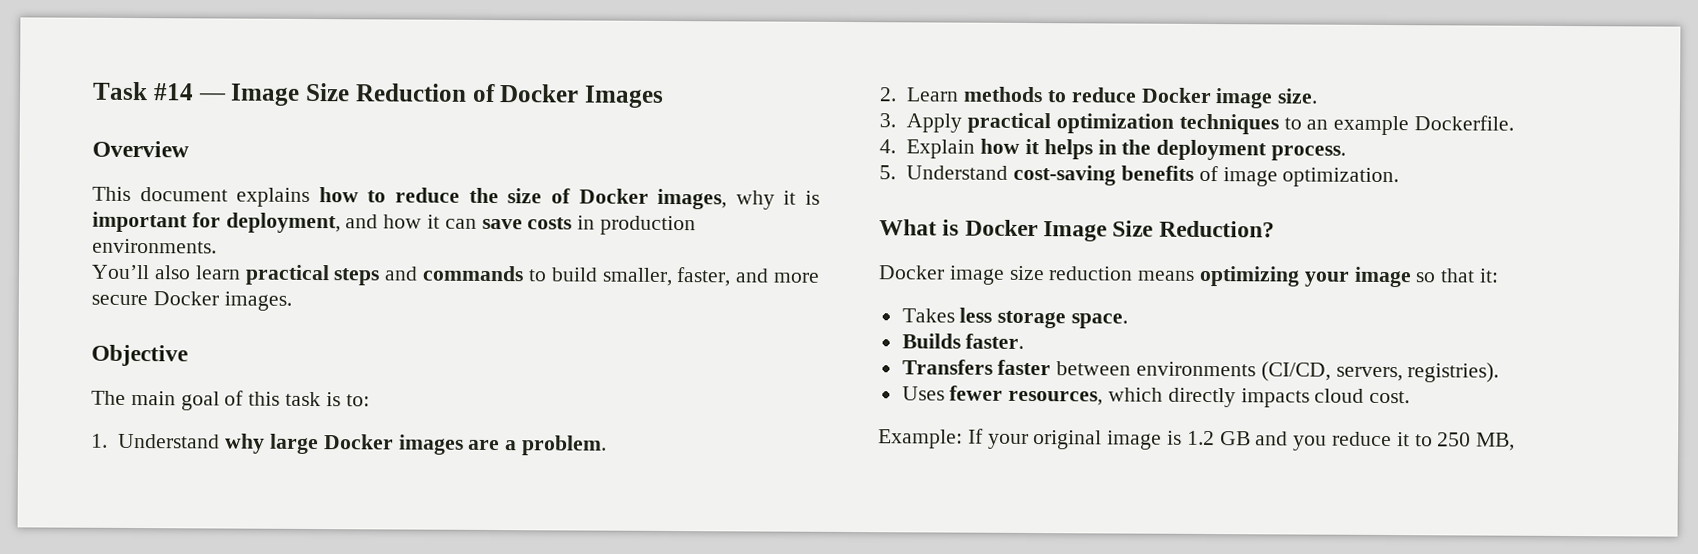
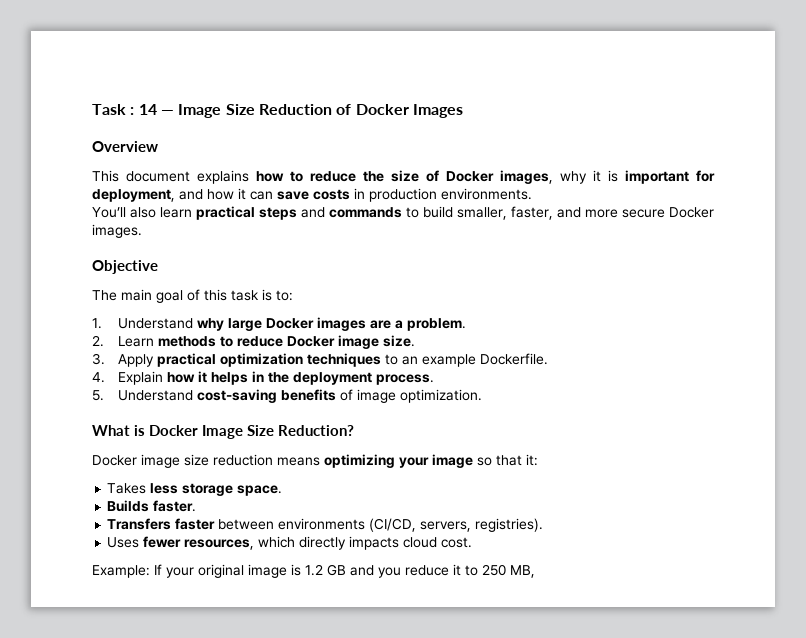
- Task #14 — Image Size Reduction of Docker Images
+ Task : 14 — Image Size Reduction of Docker Images

